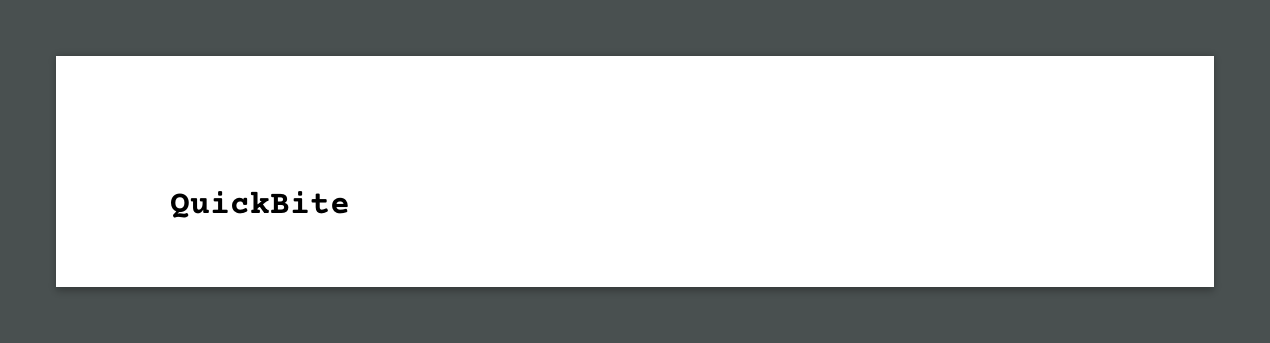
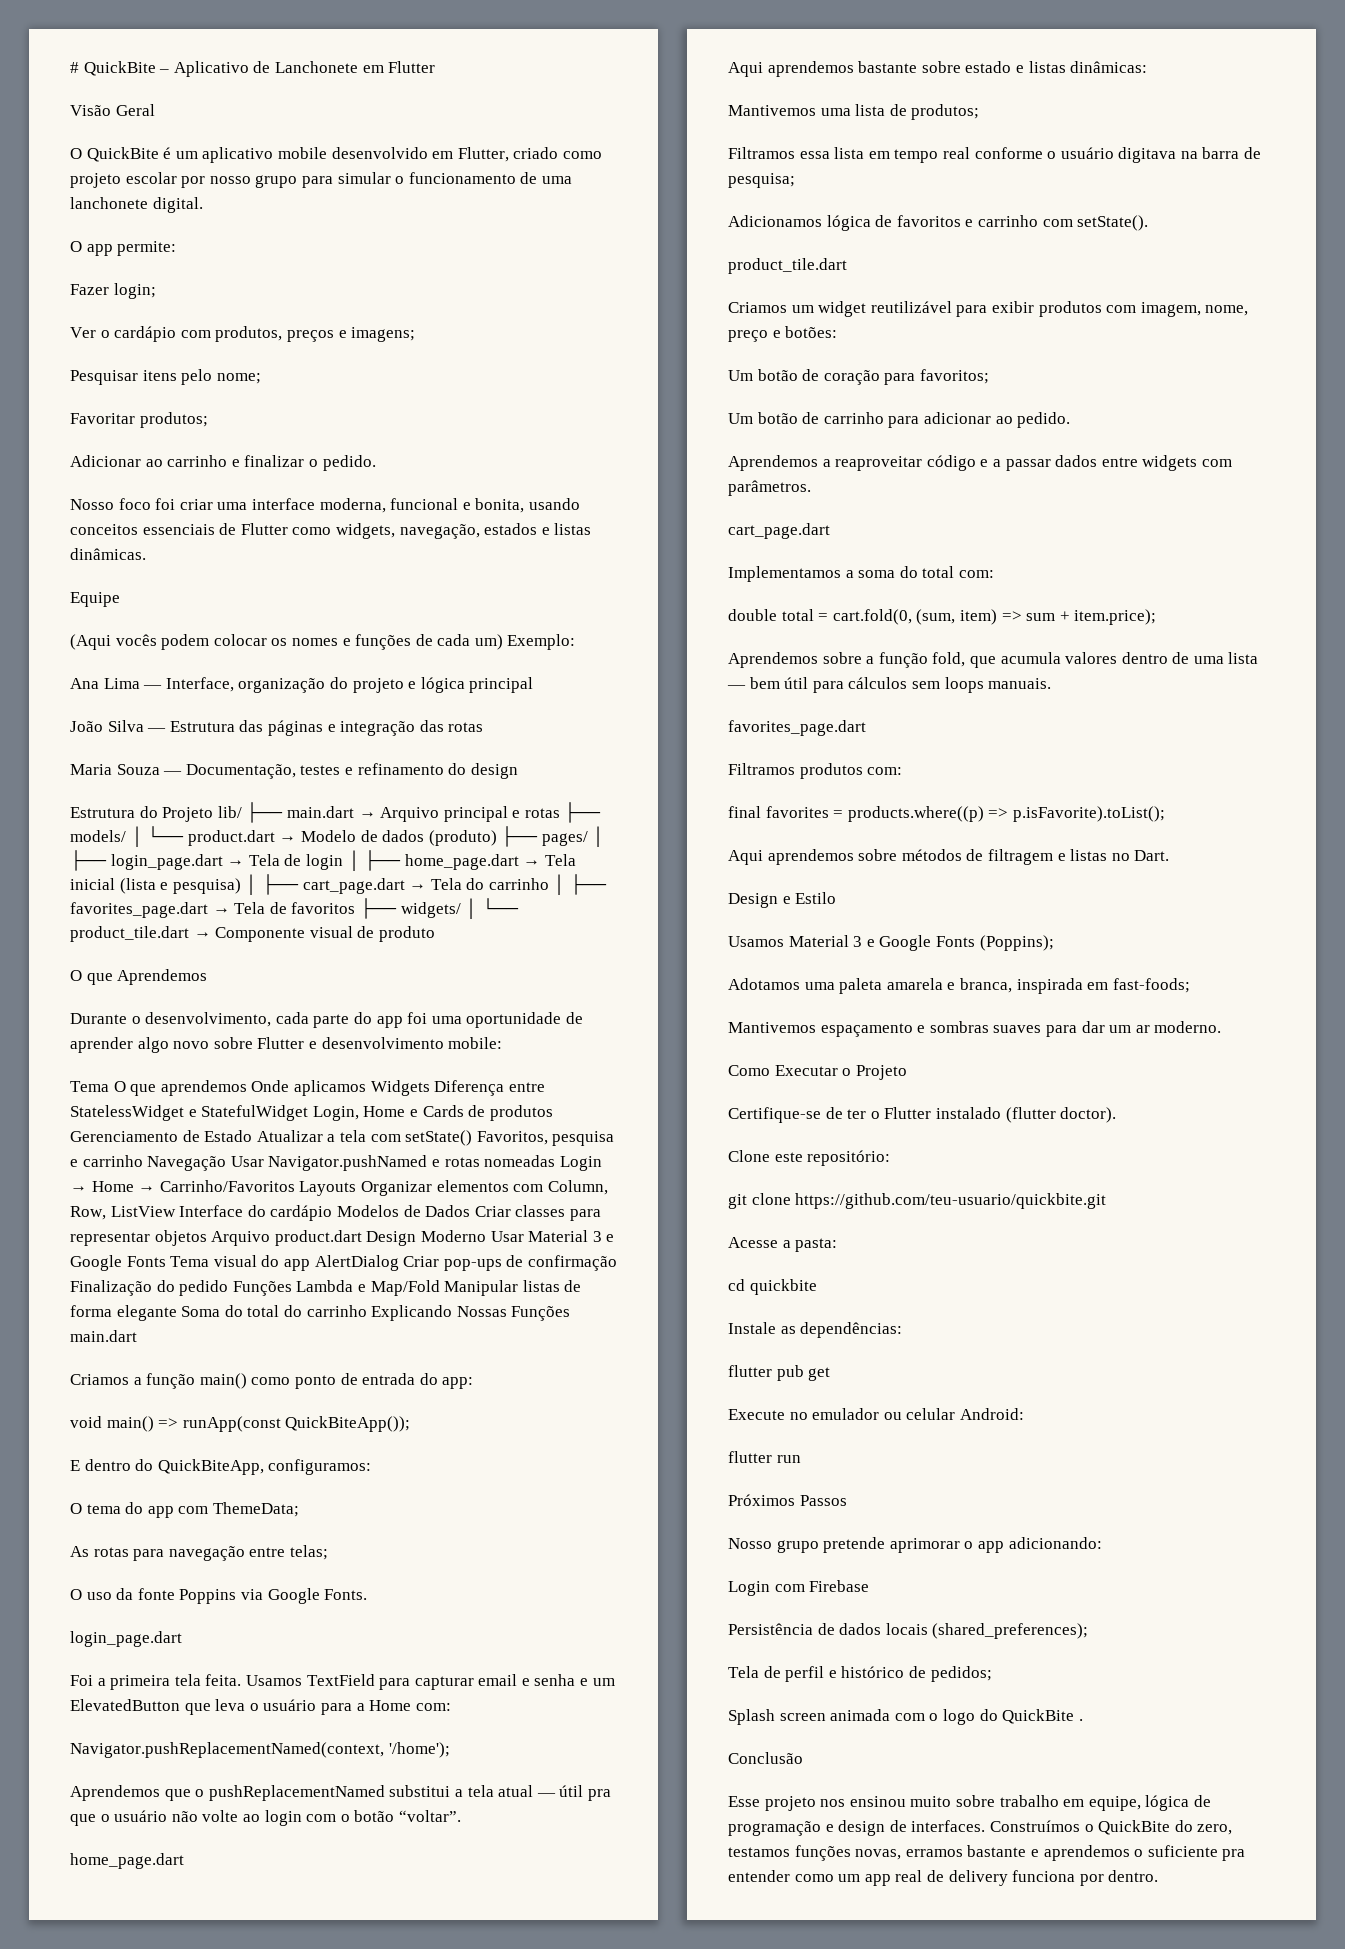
- QuickBite
+ # QuickBite – Aplicativo de Lanchonete em Flutter
+ Visão Geral
+ O QuickBite é um aplicativo mobile desenvolvido em Flutter, criado como projeto escolar por nosso grupo para simular o funcionamento de uma lanchonete digital.
+ O app permite:
+ Fazer login;
+ Ver o cardápio com produtos, preços e imagens;
+ Pesquisar itens pelo nome;
+ Favoritar produtos;
+ Adicionar ao carrinho e finalizar o pedido.
+ Nosso foco foi criar uma interface moderna, funcional e bonita, usando conceitos essenciais de Flutter como widgets, navegação, estados e listas dinâmicas.
+ Equipe
+ (Aqui vocês podem colocar os nomes e funções de cada um) Exemplo:
+ Ana Lima — Interface, organização do projeto e lógica principal
+ João Silva — Estrutura das páginas e integração das rotas
+ Maria Souza — Documentação, testes e refinamento do design
+ Estrutura do Projeto lib/ ├── main.dart → Arquivo principal e rotas ├── models/ │ └── product.dart → Modelo de dados (produto) ├── pages/ │ ├── login_page.dart → Tela de login │ ├── home_page.dart → Tela inicial (lista e pesquisa) │ ├── cart_page.dart → Tela do carrinho │ ├── favorites_page.dart → Tela de favoritos ├── widgets/ │ └── product_tile.dart → Componente visual de produto
+ O que Aprendemos
+ Durante o desenvolvimento, cada parte do app foi uma oportunidade de aprender algo novo sobre Flutter e desenvolvimento mobile:
+ Tema O que aprendemos Onde aplicamos Widgets Diferença entre StatelessWidget e StatefulWidget Login, Home e Cards de produtos Gerenciamento de Estado Atualizar a tela com setState() Favoritos, pesquisa e carrinho Navegação Usar Navigator.pushNamed e rotas nomeadas Login → Home → Carrinho/Favoritos Layouts Organizar elementos com Column, Row, ListView Interface do cardápio Modelos de Dados Criar classes para representar objetos Arquivo product.dart Design Moderno Usar Material 3 e Google Fonts Tema visual do app AlertDialog Criar pop-ups de confirmação Finalização do pedido Funções Lambda e Map/Fold Manipular listas de forma elegante Soma do total do carrinho Explicando Nossas Funções main.dart
+ Criamos a função main() como ponto de entrada do app:
+ void main() => runApp(const QuickBiteApp());
+ E dentro do QuickBiteApp, configuramos:
+ O tema do app com ThemeData;
+ As rotas para navegação entre telas;
+ O uso da fonte Poppins via Google Fonts.
+ login_page.dart
+ Foi a primeira tela feita. Usamos TextField para capturar email e senha e um ElevatedButton que leva o usuário para a Home com:
+ Navigator.pushReplacementNamed(context, '/home');
+ Aprendemos que o pushReplacementNamed substitui a tela atual — útil pra que o usuário não volte ao login com o botão “voltar”.
+ home_page.dart
+ Aqui aprendemos bastante sobre estado e listas dinâmicas:
+ Mantivemos uma lista de produtos;
+ Filtramos essa lista em tempo real conforme o usuário digitava na barra de pesquisa;
+ Adicionamos lógica de favoritos e carrinho com setState().
+ product_tile.dart
+ Criamos um widget reutilizável para exibir produtos com imagem, nome, preço e botões:
+ Um botão de coração para favoritos;
+ Um botão de carrinho para adicionar ao pedido.
+ Aprendemos a reaproveitar código e a passar dados entre widgets com parâmetros.
+ cart_page.dart
+ Implementamos a soma do total com:
+ double total = cart.fold(0, (sum, item) => sum + item.price);
+ Aprendemos sobre a função fold, que acumula valores dentro de uma lista — bem útil para cálculos sem loops manuais.
+ favorites_page.dart
+ Filtramos produtos com:
+ final favorites = products.where((p) => p.isFavorite).toList();
+ Aqui aprendemos sobre métodos de filtragem e listas no Dart.
+ Design e Estilo
+ Usamos Material 3 e Google Fonts (Poppins);
+ Adotamos uma paleta amarela e branca, inspirada em fast-foods;
+ Mantivemos espaçamento e sombras suaves para dar um ar moderno.
+ Como Executar o Projeto
+ Certifique-se de ter o Flutter instalado (flutter doctor).
+ Clone este repositório:
+ git clone https://github.com/teu-usuario/quickbite.git
+ Acesse a pasta:
+ cd quickbite
+ Instale as dependências:
+ flutter pub get
+ Execute no emulador ou celular Android:
+ flutter run
+ Próximos Passos
+ Nosso grupo pretende aprimorar o app adicionando:
+ Login com Firebase
+ Persistência de dados locais (shared_preferences);
+ Tela de perfil e histórico de pedidos;
+ Splash screen animada com o logo do QuickBite .
+ Conclusão
+ Esse projeto nos ensinou muito sobre trabalho em equipe, lógica de programação e design de interfaces. Construímos o QuickBite do zero, testamos funções novas, erramos bastante e aprendemos o suficiente pra entender como um app real de delivery funciona por dentro.

